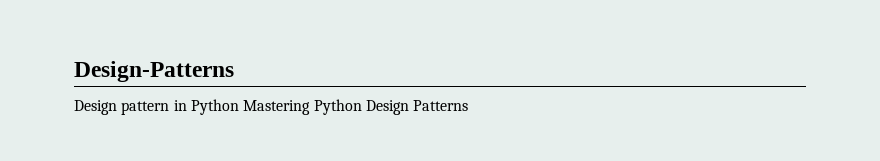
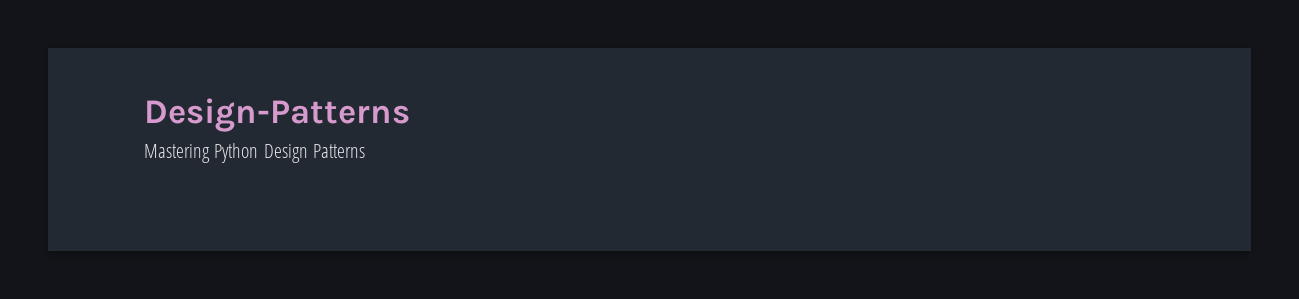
- Design pattern in Python Mastering Python Design Patterns
+ Mastering Python Design Patterns

